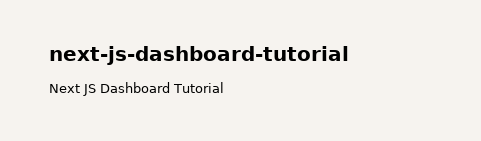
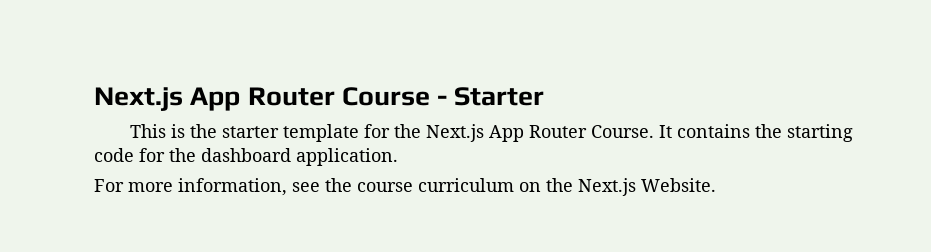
- next-js-dashboard-tutorial
- Next JS Dashboard Tutorial
+ Next.js App Router Course - Starter
+ This is the starter template for the Next.js App Router Course. It contains the starting code for the dashboard application.
+ For more information, see the course curriculum on the Next.js Website.

